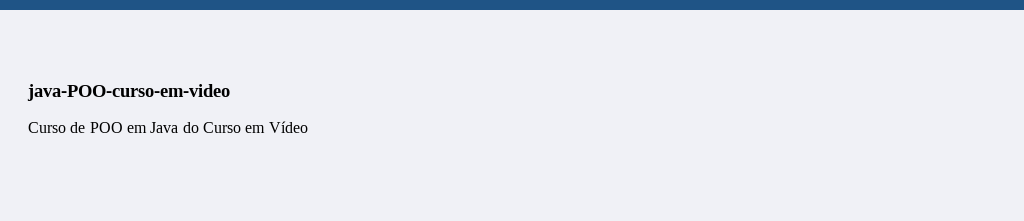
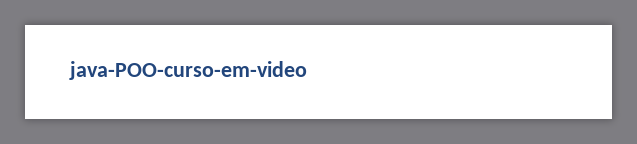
- Curso de POO em Java do Curso em Vídeo

